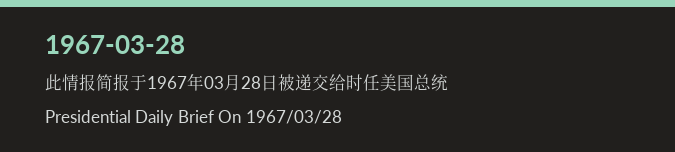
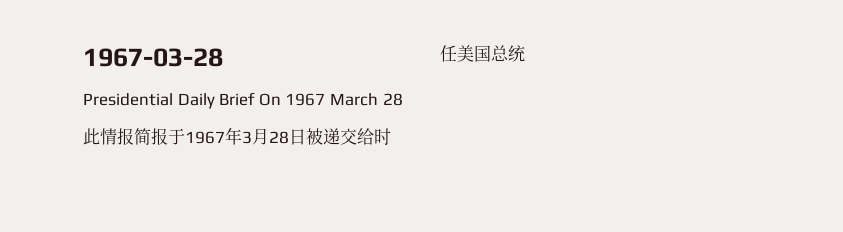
+ Presidential Daily Brief On 1967 March 28
- 此情报简报于1967年03月28日被递交给时任美国总统
+ 此情报简报于1967年3月28日被递交给时任美国总统
- Presidential Daily Brief On 1967/03/28

